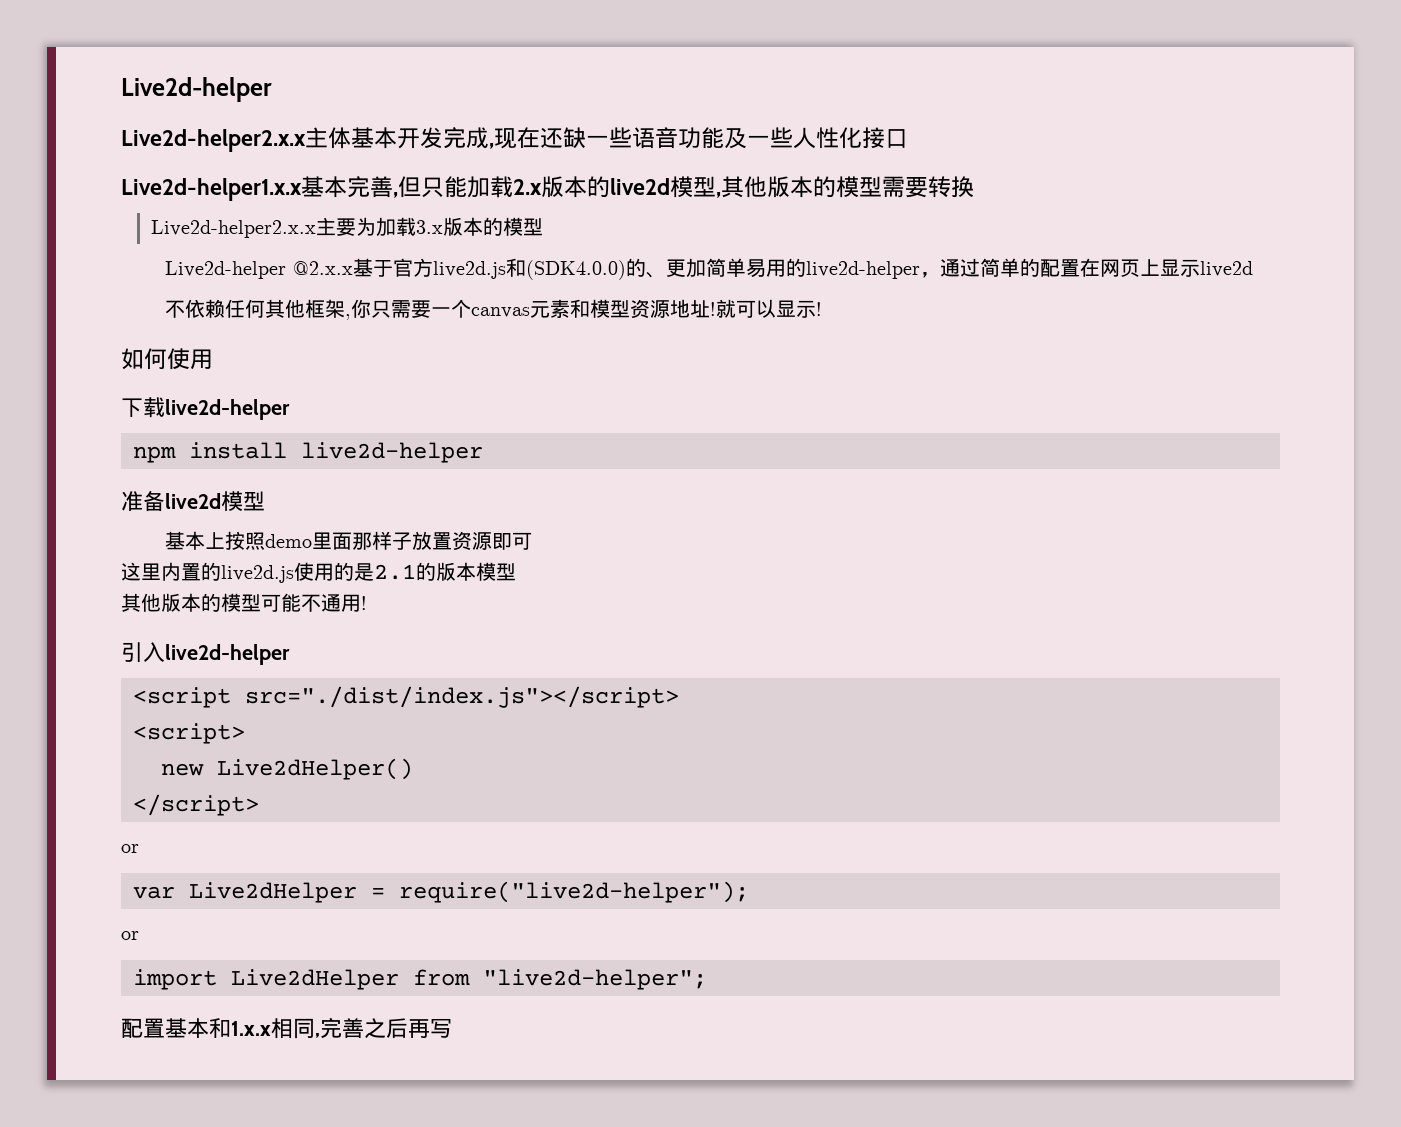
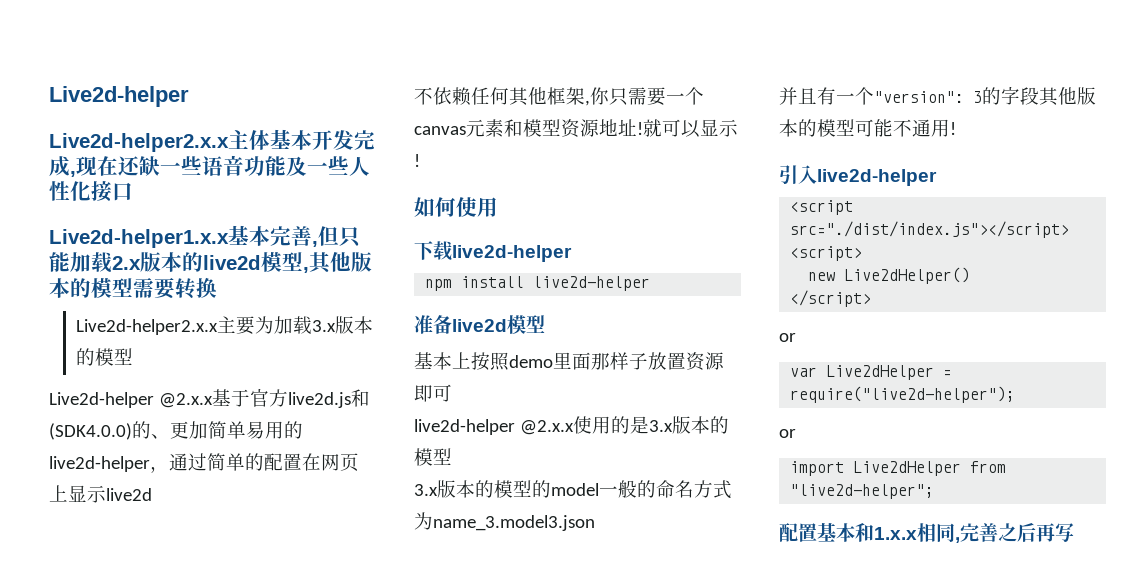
- 这里内置的live2d.js使用的是2.1的版本模型
- 其他版本的模型可能不通用!
+ live2d-helper @2.x.x使用的是3.x版本的模型
+ 3.x版本的模型的model一般的命名方式为name_3.model3.json
+ 并且有一个"version": 3的字段其他版本的模型可能不通用!

